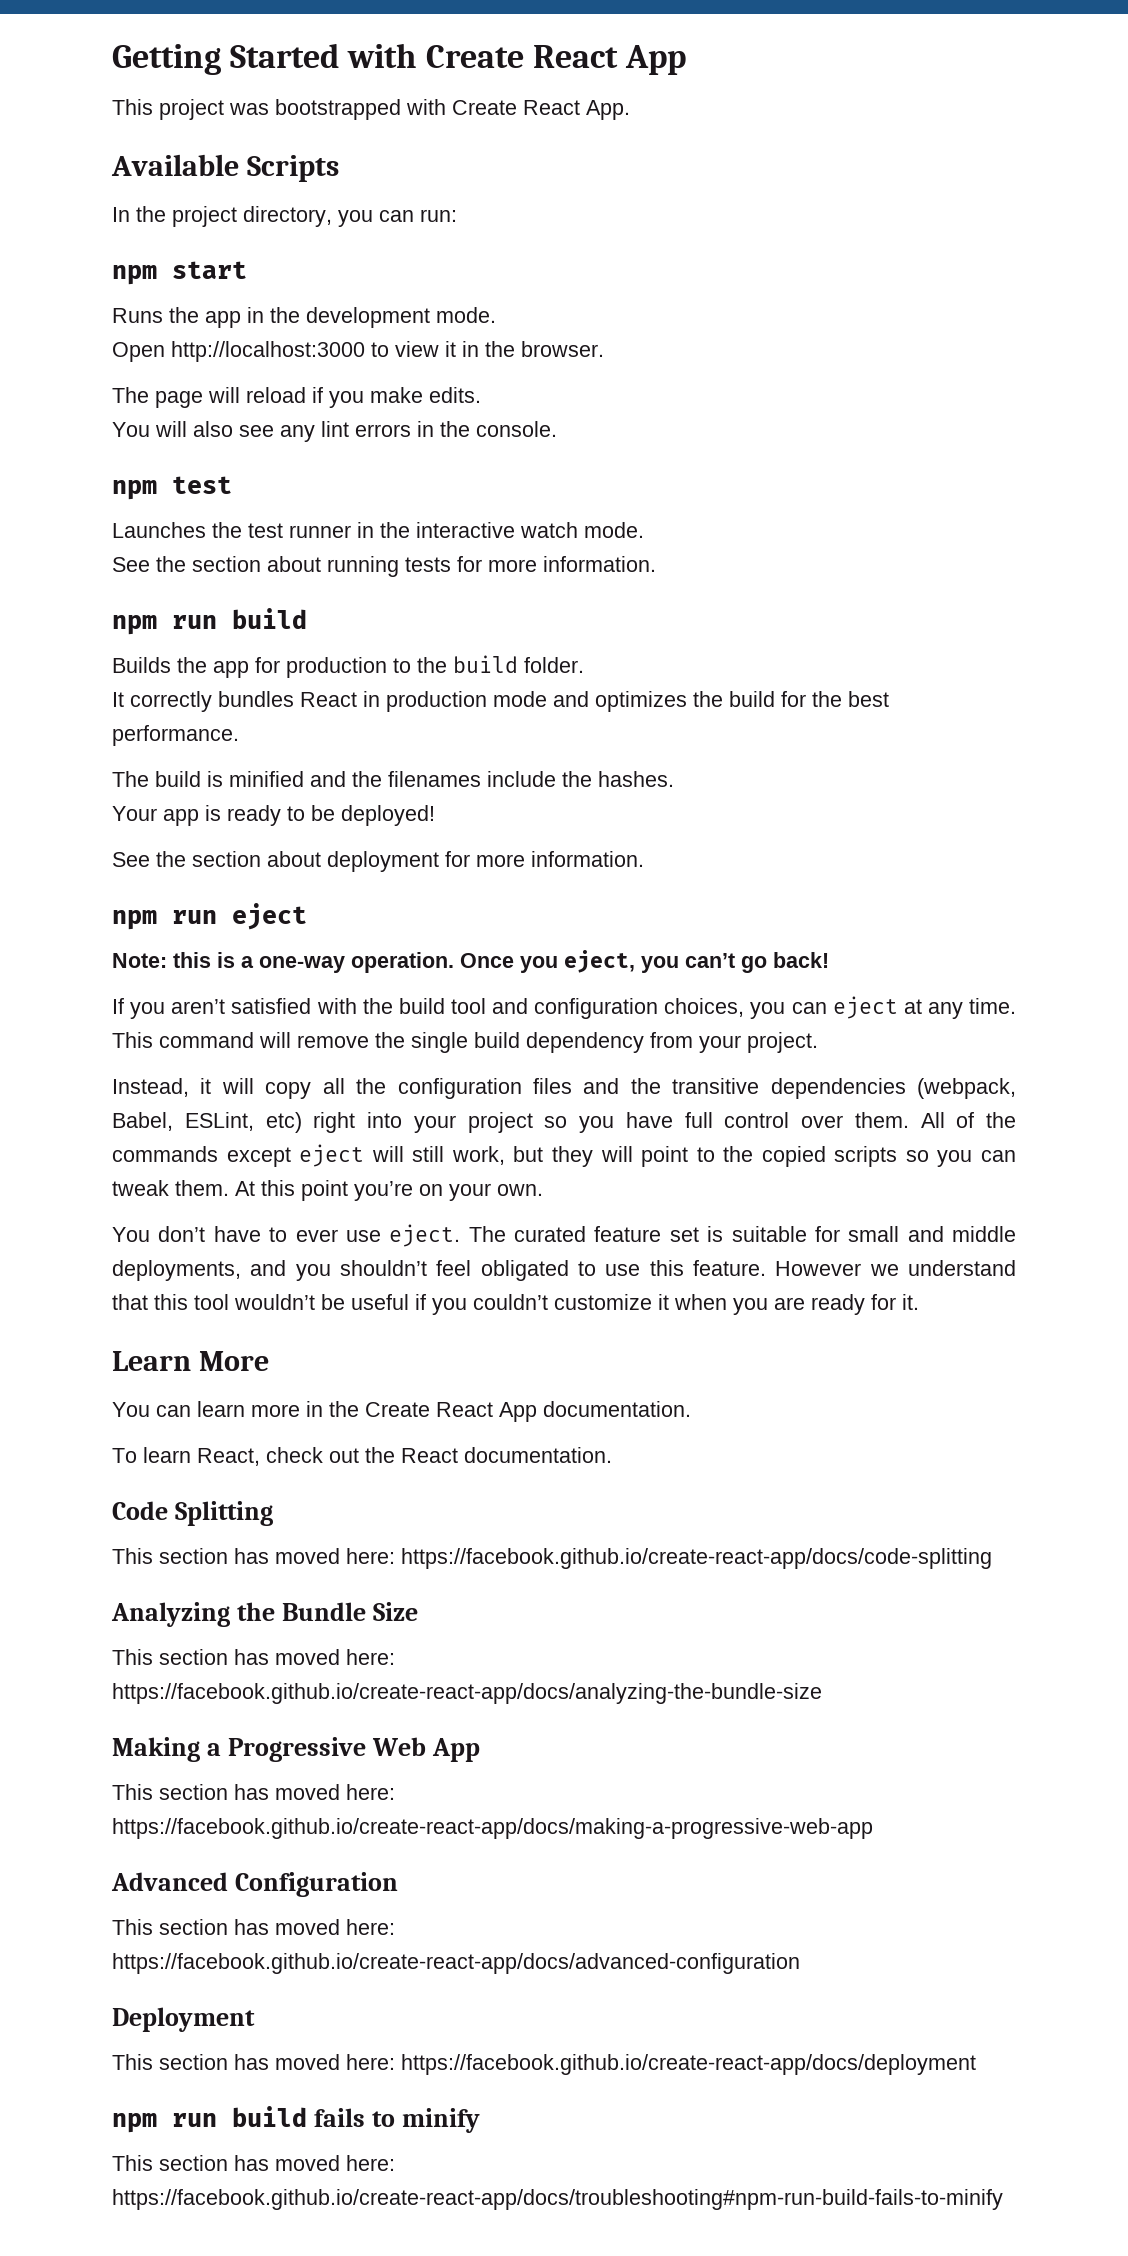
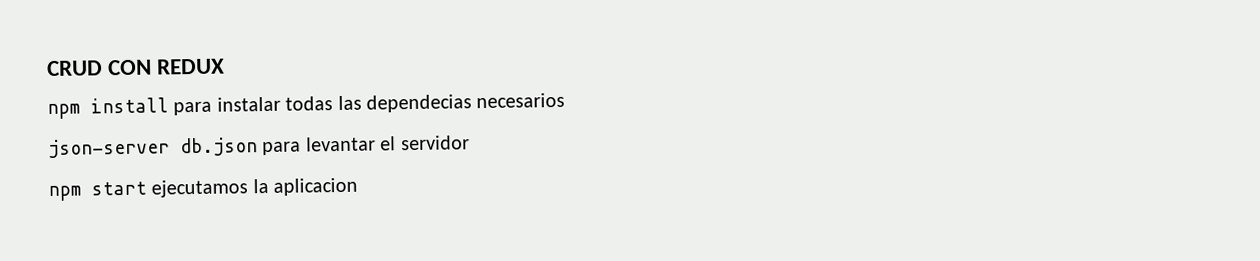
- Getting Started with Create React App
- This project was bootstrapped with Create React App.
- Available Scripts
- In the project directory, you can run:
- npm start
- Runs the app in the development mode.
- Open http://localhost:3000 to view it in the browser.
- The page will reload if you make edits.
- You will also see any lint errors in the console.
- npm test
- Launches the test runner in the interactive watch mode.
- See the section about running tests for more information.
- npm run build
- Builds the app for production to the build folder.
- It correctly bundles React in production mode and optimizes the build for the best performance.
- The build is minified and the filenames include the hashes.
- Your app is ready to be deployed!
- See the section about deployment for more information.
- npm run eject
- Note: this is a one-way operation. Once you eject, you can’t go back!
- If you aren’t satisfied with the build tool and configuration choices, you can eject at any time. This command will remove the single build dependency from your project.
- Instead, it will copy all the configuration files and the transitive dependencies (webpack, Babel, ESLint, etc) right into your project so you have full control over them. All of the commands except eject will still work, but they will point to the copied scripts so you can tweak them. At this point you’re on your own.
- You don’t have to ever use eject. The curated feature set is suitable for small and middle deployments, and you shouldn’t feel obligated to use this feature. However we understand that this tool wouldn’t be useful if you couldn’t customize it when you are ready for it.
- Learn More
- You can learn more in the Create React App documentation.
- To learn React, check out the React documentation.
- Code Splitting
- This section has moved here: https://facebook.github.io/create-react-app/docs/code-splitting
- Analyzing the Bundle Size
- This section has moved here: https://facebook.github.io/create-react-app/docs/analyzing-the-bundle-size
- Making a Progressive Web App
- This section has moved here: https://facebook.github.io/create-react-app/docs/making-a-progressive-web-app
- Advanced Configuration
- This section has moved here: https://facebook.github.io/create-react-app/docs/advanced-configuration
- Deployment
- This section has moved here: https://facebook.github.io/create-react-app/docs/deployment
- npm run build fails to minify
- This section has moved here: https://facebook.github.io/create-react-app/docs/troubleshooting#npm-run-build-fails-to-minify
+ CRUD CON REDUX
+ npm install para instalar todas las dependecias necesarios
+ json-server db.json para levantar el servidor
+ npm start ejecutamos la aplicacion

